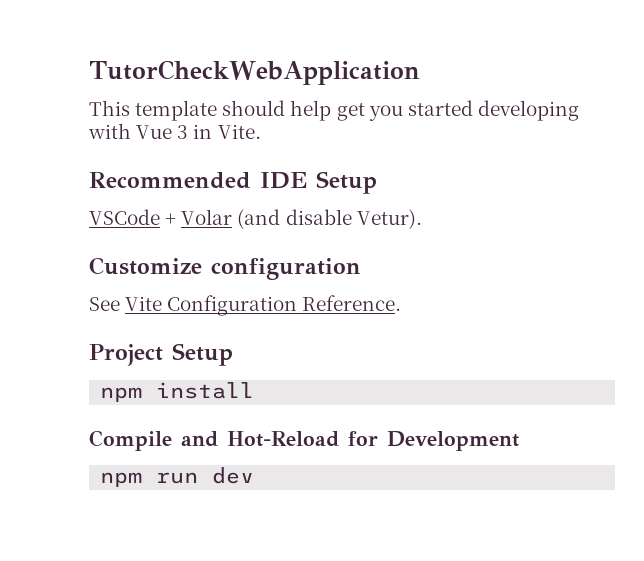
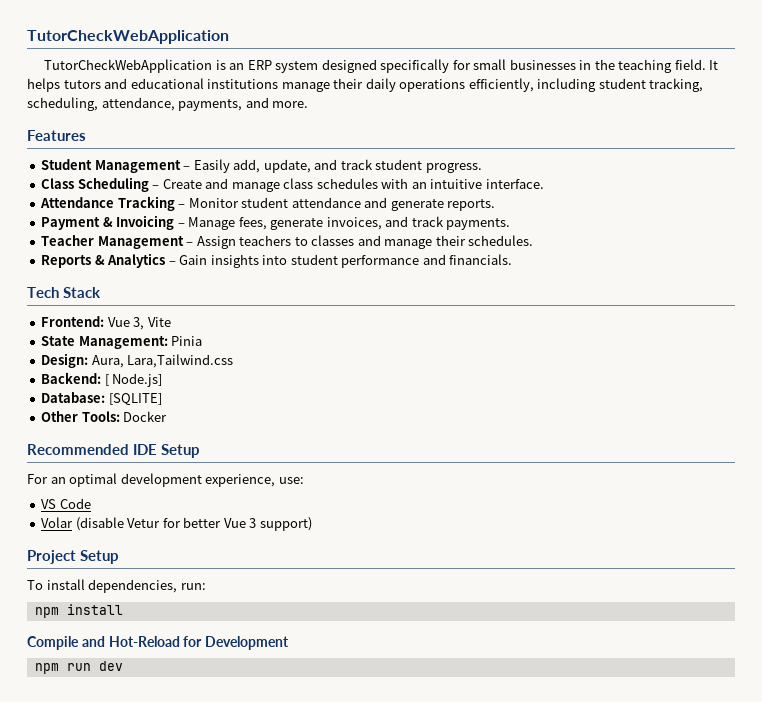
- This template should help get you started developing with Vue 3 in Vite.
+ TutorCheckWebApplication is an ERP system designed specifically for small businesses in the teaching field. It helps tutors and educational institutions manage their daily operations efficiently, including student tracking, scheduling, attendance, payments, and more.
+ Features
+ Student Management – Easily add, update, and track student progress.
+ Class Scheduling – Create and manage class schedules with an intuitive interface.
+ Attendance Tracking – Monitor student attendance and generate reports.
+ Payment & Invoicing – Manage fees, generate invoices, and track payments.
+ Teacher Management – Assign teachers to classes and manage their schedules.
+ Reports & Analytics – Gain insights into student performance and financials.
+ Tech Stack
+ Frontend: Vue 3, Vite
+ State Management: Pinia
+ Design: Aura, Lara,Tailwind.css
+ Backend: [ Node.js]
+ Database: [SQLITE]
+ Other Tools: Docker
  Recommended IDE Setup
- VSCode + Volar (and disable Vetur).
- Customize configuration
- See Vite Configuration Reference.
+ For an optimal development experience, use:
+ VS Code
+ Volar (disable Vetur for better Vue 3 support)
  Project Setup
+ To install dependencies, run:

